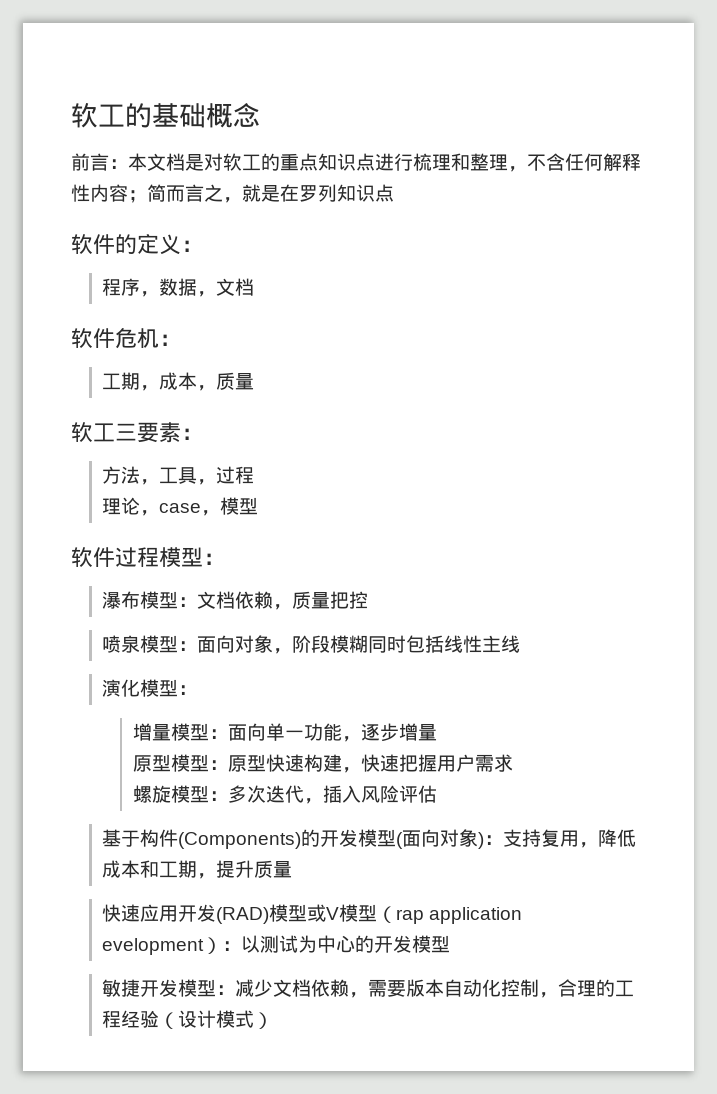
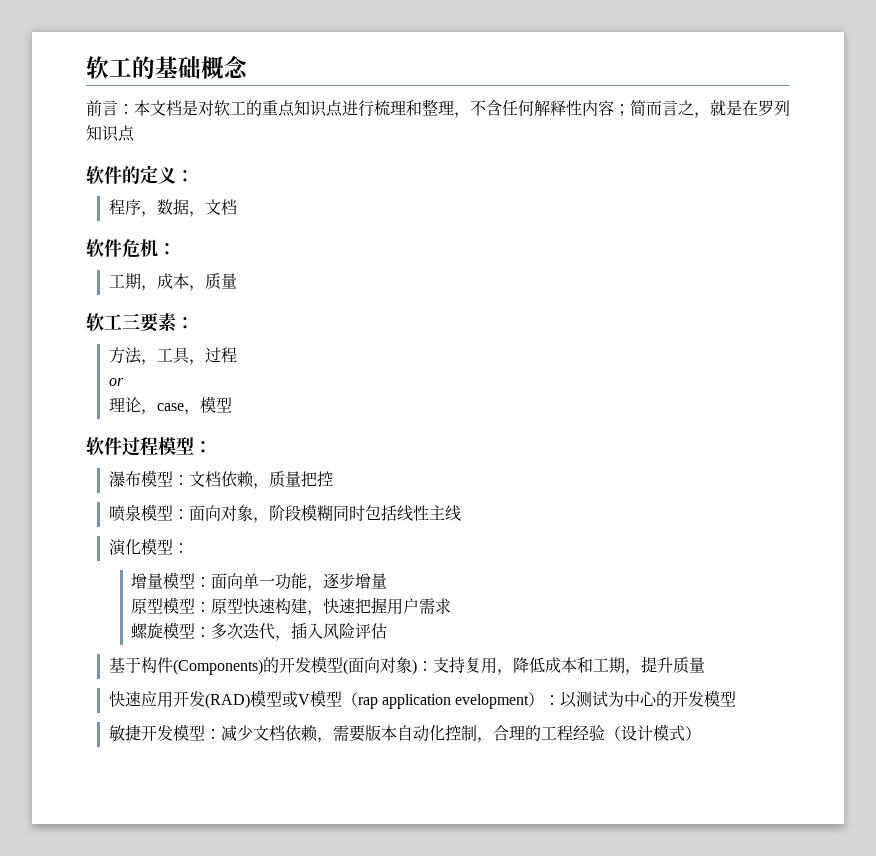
+ or

